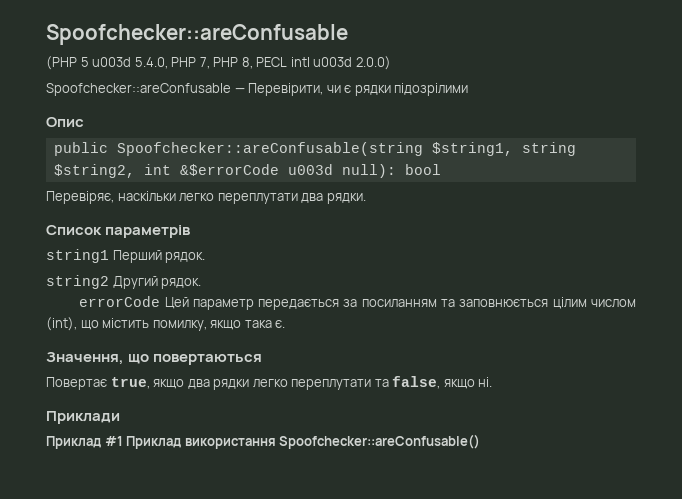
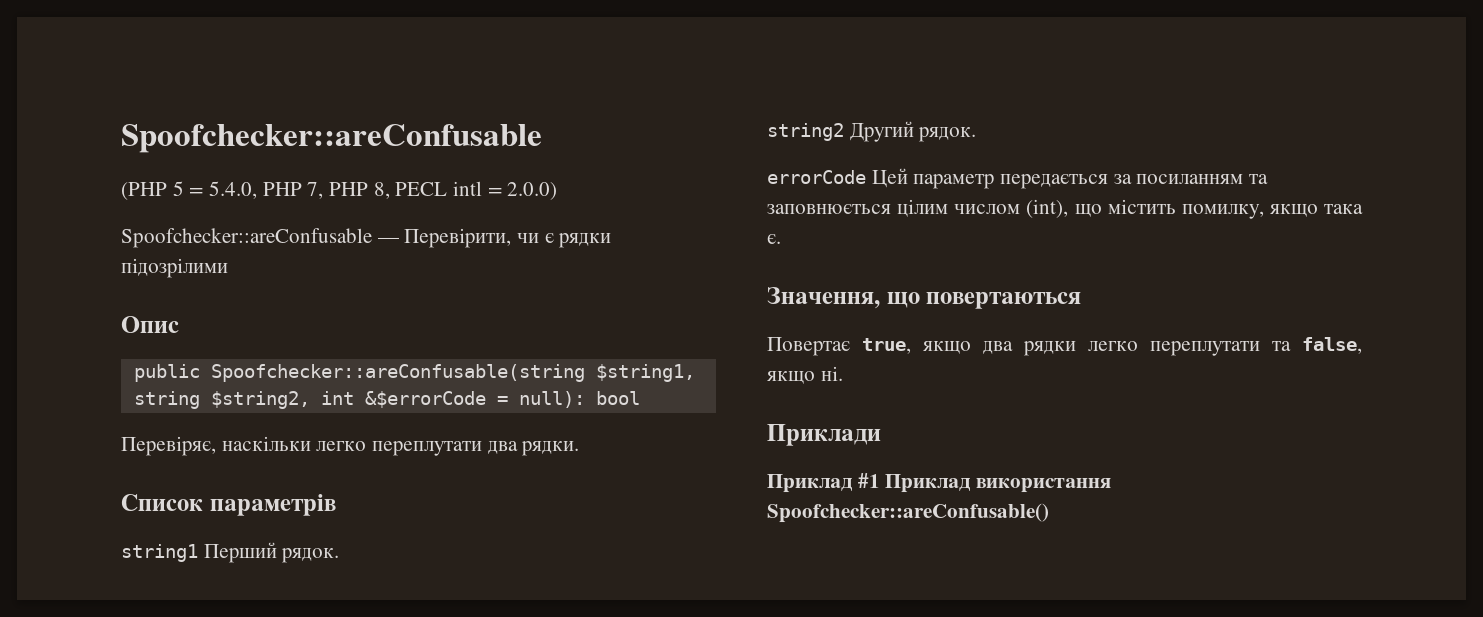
- (PHP 5 u003d 5.4.0, PHP 7, PHP 8, PECL intl u003d 2.0.0)
+ (PHP 5 = 5.4.0, PHP 7, PHP 8, PECL intl = 2.0.0)
- public Spoofchecker::areConfusable(string $string1, string $string2, int &$errorCode u003d null): bool
+ public Spoofchecker::areConfusable(string $string1, string $string2, int &$errorCode = null): bool

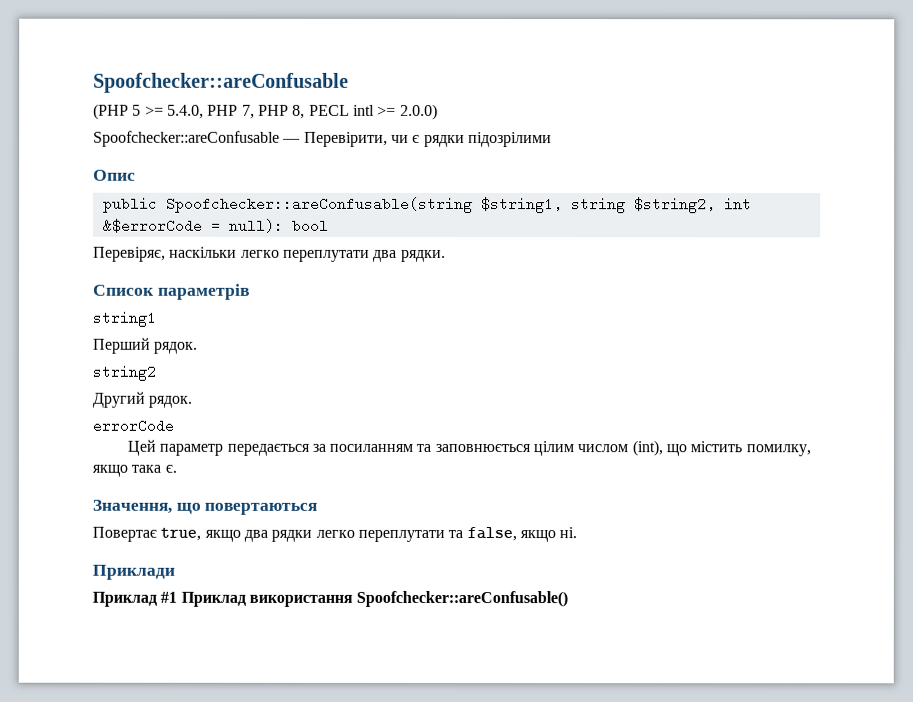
- (PHP 5 = 5.4.0, PHP 7, PHP 8, PECL intl = 2.0.0)
+ (PHP 5 >= 5.4.0, PHP 7, PHP 8, PECL intl >= 2.0.0)
- string1 Перший рядок.
+ string1
+ Перший рядок.
- string2 Другий рядок.
+ string2
+ Другий рядок.
- errorCode Цей параметр передається за посиланням та заповнюється цілим числом (int), що містить помилку, якщо така є.
+ errorCode
+ Цей параметр передається за посиланням та заповнюється цілим числом (int), що містить помилку, якщо така є.

